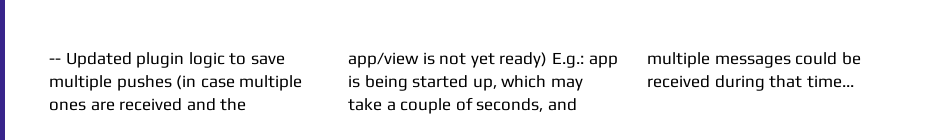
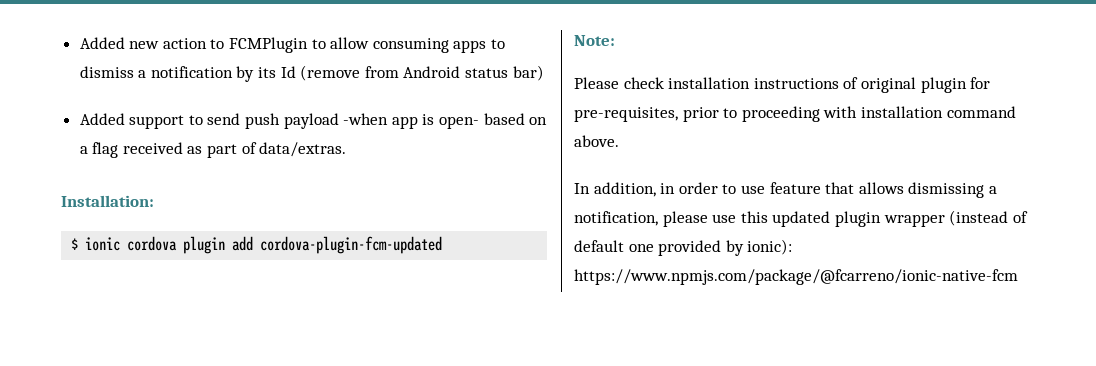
- -- Updated plugin logic to save multiple pushes (in case multiple ones are received and the app/view is not yet ready) E.g.: app is being started up, which may take a couple of seconds, and multiple messages could be received during that time...
+ Added new action to FCMPlugin to allow consuming apps to dismiss a notification by its Id (remove from Android status bar)
+ Added support to send push payload -when app is open- based on a flag received as part of data/extras.
+ Installation:
+ $ ionic cordova plugin add cordova-plugin-fcm-updated
+ Note:
+ Please check installation instructions of original plugin for pre-requisites, prior to proceeding with installation command above.
+ In addition, in order to use feature that allows dismissing a notification, please use this updated plugin wrapper (instead of default one provided by ionic): https://www.npmjs.com/package/@fcarreno/ionic-native-fcm

